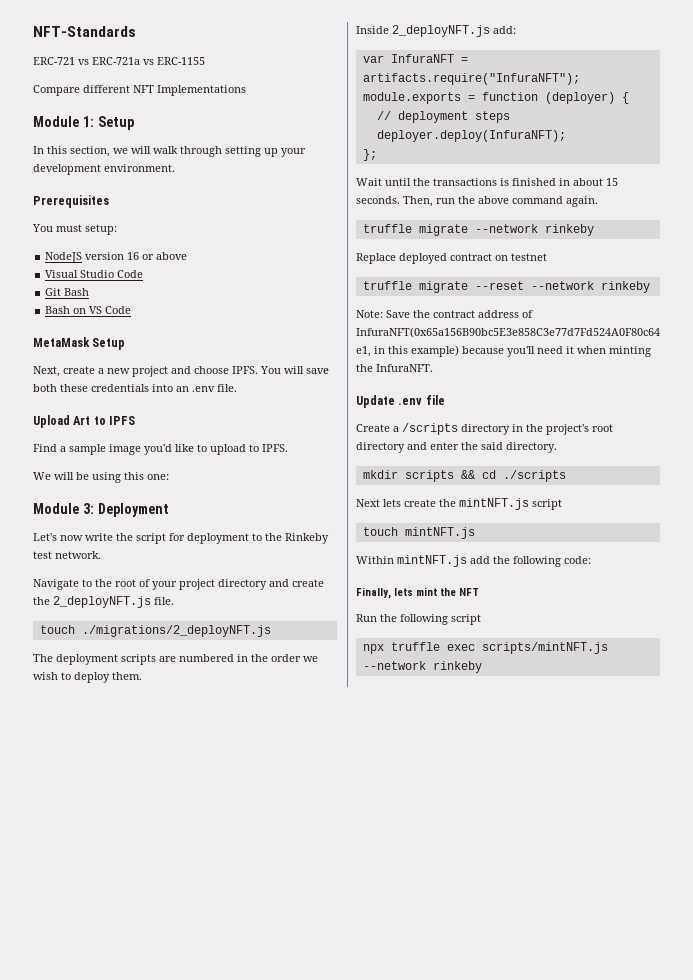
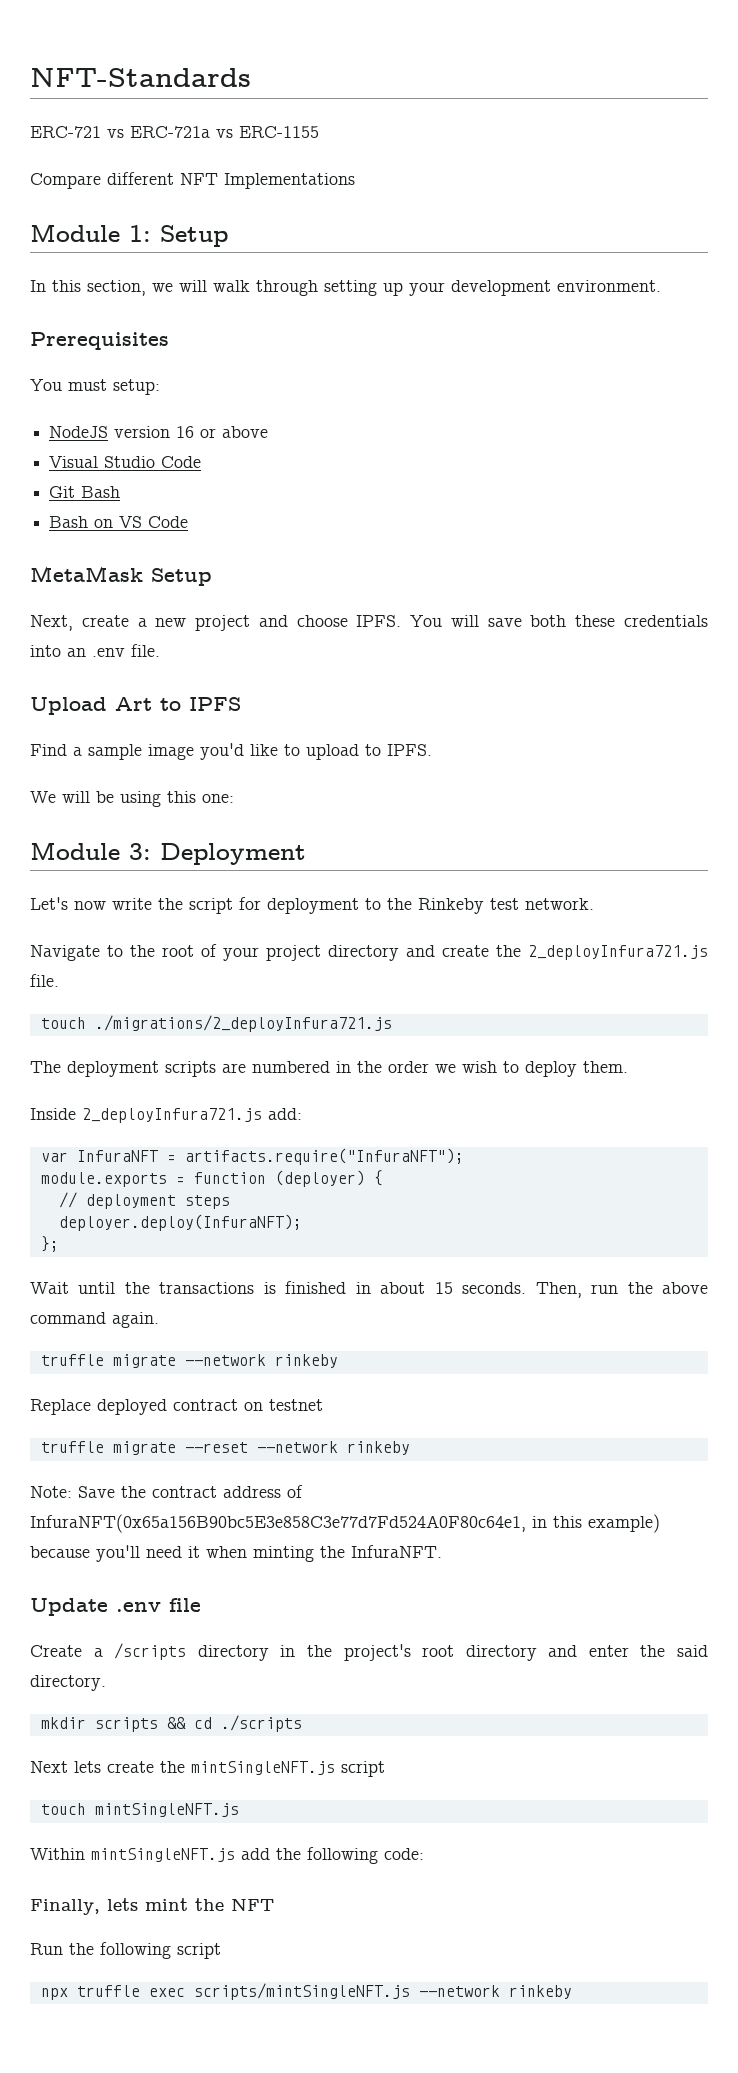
- Navigate to the root of your project directory and create the 2_deployNFT.js file.
+ Navigate to the root of your project directory and create the 2_deployInfura721.js file.
- touch ./migrations/2_deployNFT.js
+ touch ./migrations/2_deployInfura721.js
- Inside 2_deployNFT.js add:
+ Inside 2_deployInfura721.js add:
- Next lets create the mintNFT.js script
+ Next lets create the mintSingleNFT.js script
- touch mintNFT.js
+ touch mintSingleNFT.js
- Within mintNFT.js add the following code:
+ Within mintSingleNFT.js add the following code:
- npx truffle exec scripts/mintNFT.js --network rinkeby
+ npx truffle exec scripts/mintSingleNFT.js --network rinkeby

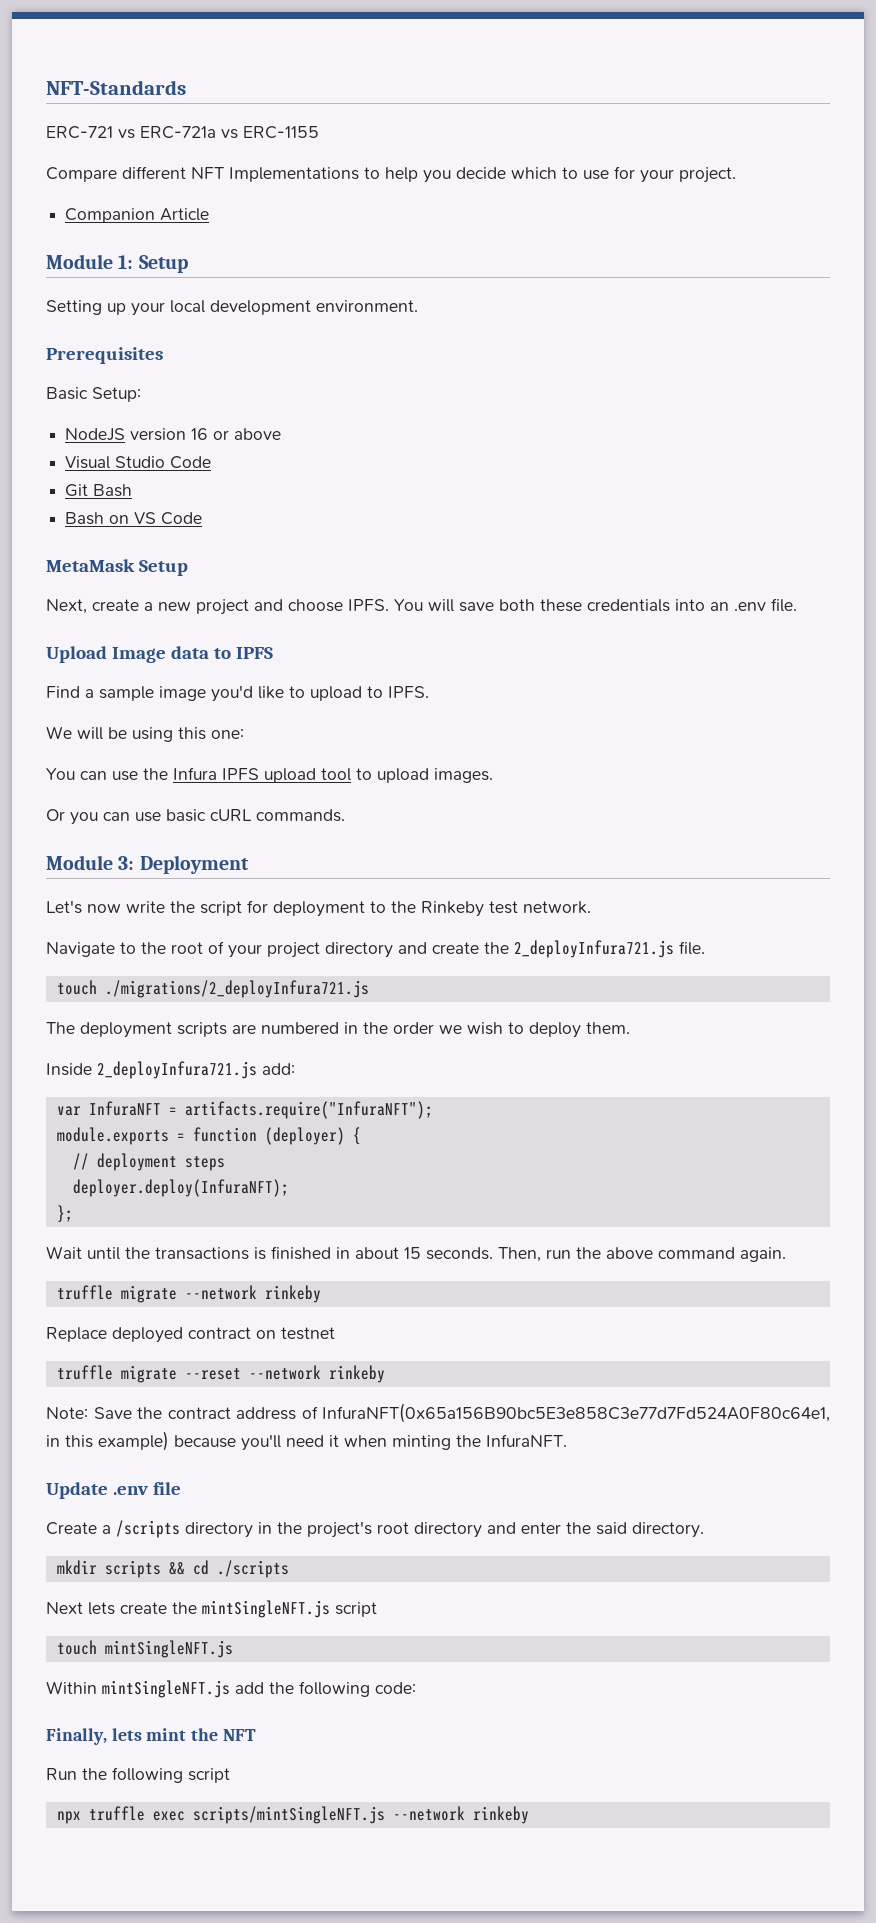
- Compare different NFT Implementations
+ Compare different NFT Implementations to help you decide which to use for your project.
+ Companion Article
  Module 1: Setup
- In this section, we will walk through setting up your development environment.
+ Setting up your local development environment.
- You must setup:
+ Basic Setup:
- Upload Art to IPFS
+ Upload Image data to IPFS
+ You can use the Infura IPFS upload tool to upload images.
+ Or you can use basic cURL commands.

